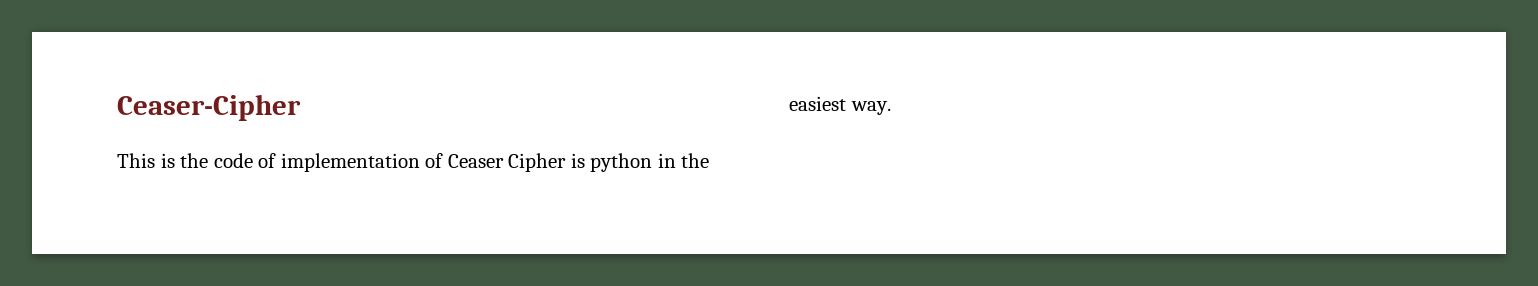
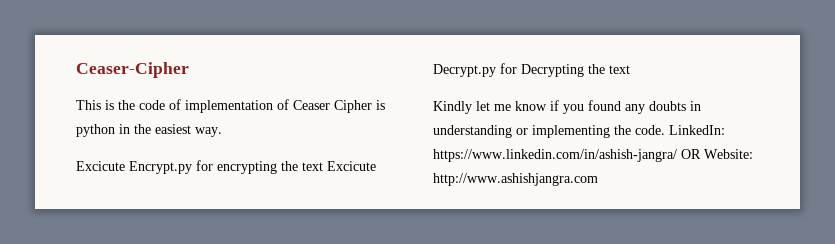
+ Excicute Encrypt.py for encrypting the text Excicute Decrypt.py for Decrypting the text
+ Kindly let me know if you found any doubts in understanding or implementing the code. LinkedIn: https://www.linkedin.com/in/ashish-jangra/ OR Website: http://www.ashishjangra.com

